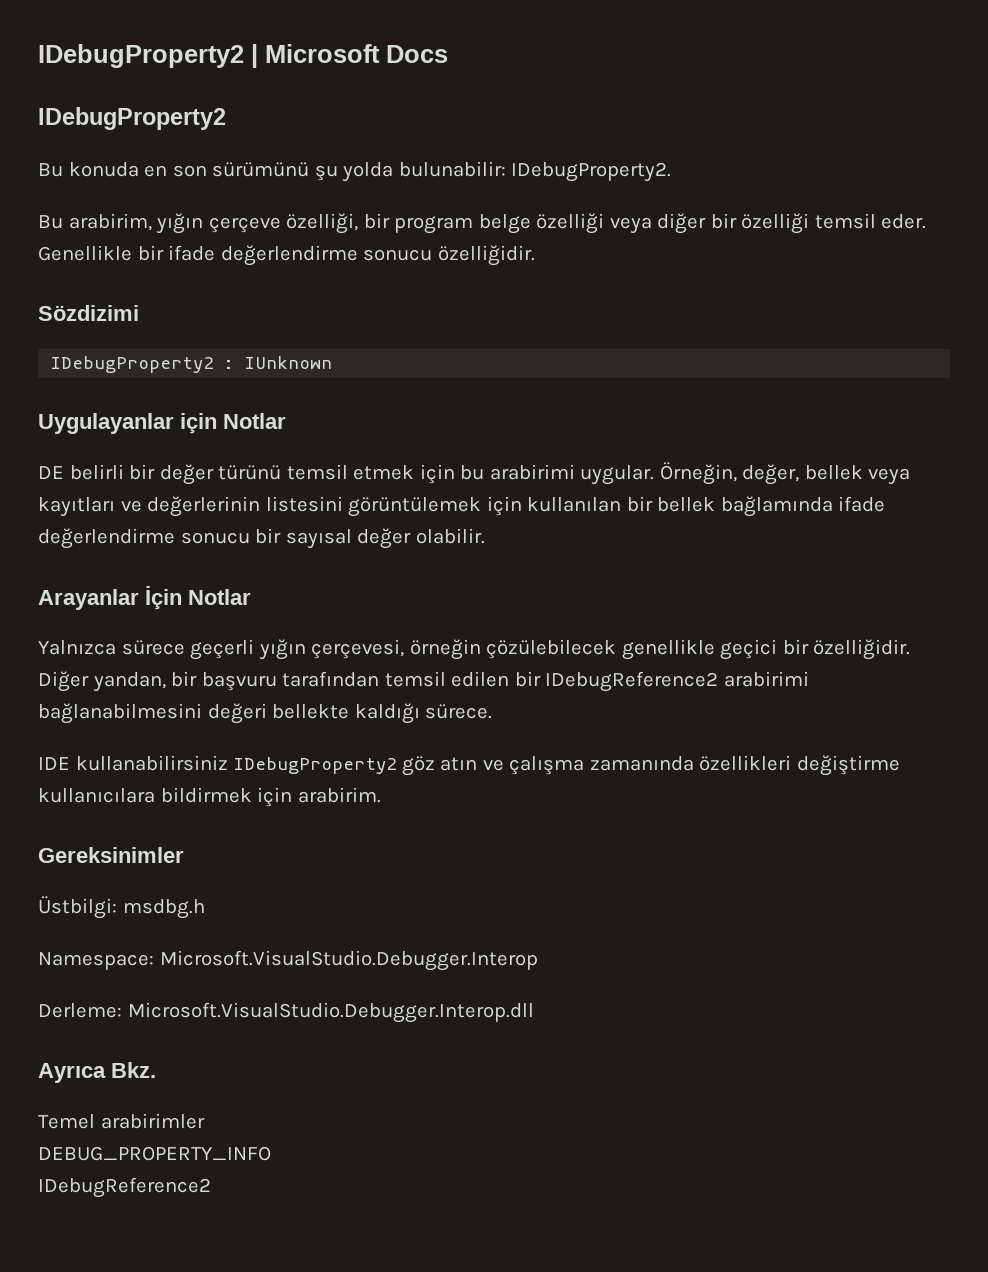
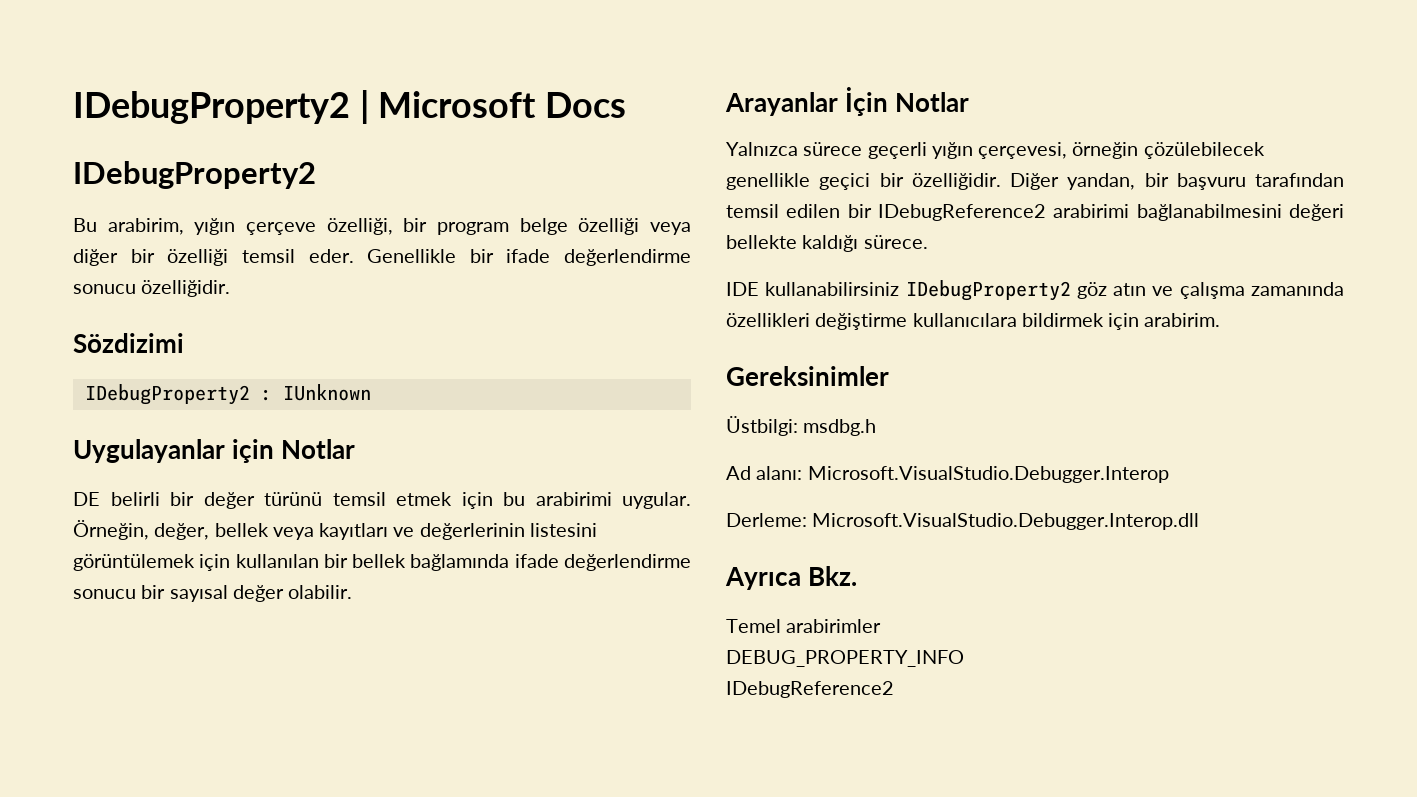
- Bu konuda en son sürümünü şu yolda bulunabilir: IDebugProperty2.
- Namespace: Microsoft.VisualStudio.Debugger.Interop
+ Ad alanı: Microsoft.VisualStudio.Debugger.Interop

